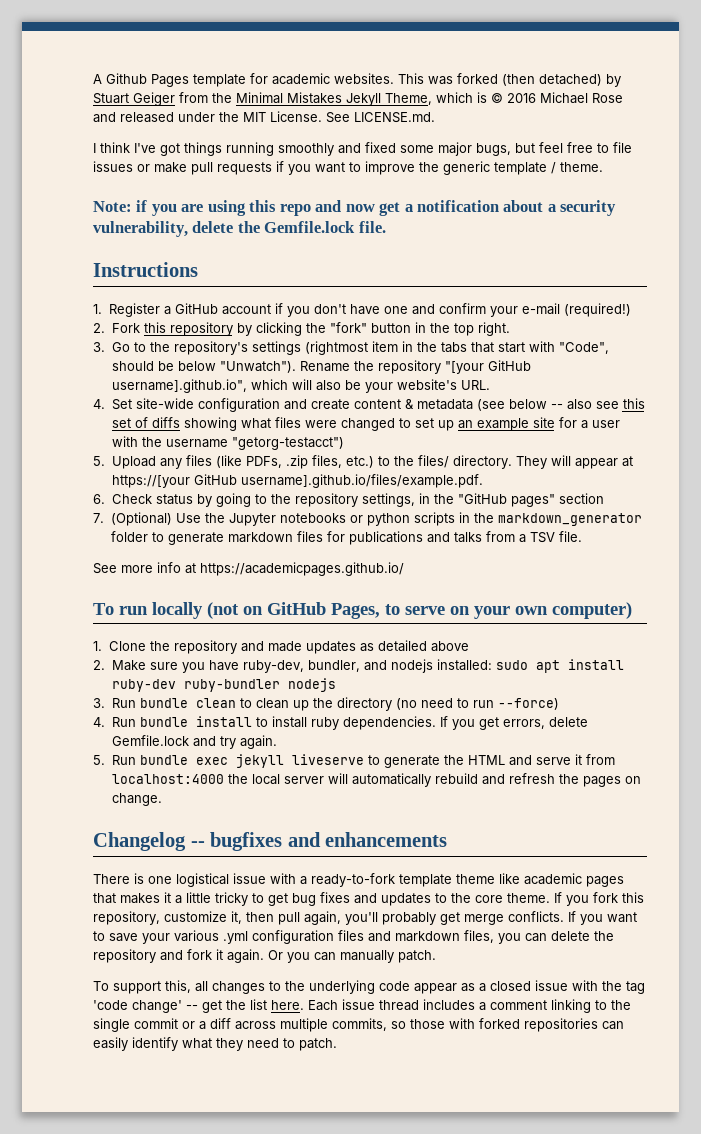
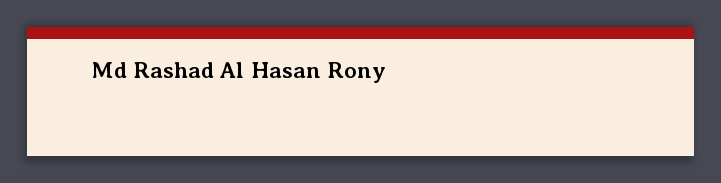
- A Github Pages template for academic websites. This was forked (then detached) by Stuart Geiger from the Minimal Mistakes Jekyll Theme, which is © 2016 Michael Rose and released under the MIT License. See LICENSE.md.
- I think I've got things running smoothly and fixed some major bugs, but feel free to file issues or make pull requests if you want to improve the generic template / theme.
- Note: if you are using this repo and now get a notification about a security vulnerability, delete the Gemfile.lock file.
- Instructions
- 1. Register a GitHub account if you don't have one and confirm your e-mail (required!)
- 2. Fork this repository by clicking the "fork" button in the top right.
- 3. Go to the repository's settings (rightmost item in the tabs that start with "Code", should be below "Unwatch"). Rename the repository "[your GitHub username].github.io", which will also be your website's URL.
- 4. Set site-wide configuration and create content & metadata (see below -- also see this set of diffs showing what files were changed to set up an example site for a user with the username "getorg-testacct")
- 5. Upload any files (like PDFs, .zip files, etc.) to the files/ directory. They will appear at https://[your GitHub username].github.io/files/example.pdf.
- 6. Check status by going to the repository settings, in the "GitHub pages" section
- 7. (Optional) Use the Jupyter notebooks or python scripts in the markdown_generator folder to generate markdown files for publications and talks from a TSV file.
- See more info at https://academicpages.github.io/
- To run locally (not on GitHub Pages, to serve on your own computer)
- 1. Clone the repository and made updates as detailed above
- 2. Make sure you have ruby-dev, bundler, and nodejs installed: sudo apt install ruby-dev ruby-bundler nodejs
- 3. Run bundle clean to clean up the directory (no need to run --force)
- 4. Run bundle install to install ruby dependencies. If you get errors, delete Gemfile.lock and try again.
- 5. Run bundle exec jekyll liveserve to generate the HTML and serve it from localhost:4000 the local server will automatically rebuild and refresh the pages on change.
- Changelog -- bugfixes and enhancements
- There is one logistical issue with a ready-to-fork template theme like academic pages that makes it a little tricky to get bug fixes and updates to the core theme. If you fork this repository, customize it, then pull again, you'll probably get merge conflicts. If you want to save your various .yml configuration files and markdown files, you can delete the repository and fork it again. Or you can manually patch.
- To support this, all changes to the underlying code appear as a closed issue with the tag 'code change' -- get the list here. Each issue thread includes a comment linking to the single commit or a diff across multiple commits, so those with forked repositories can easily identify what they need to patch.
+ Md Rashad Al Hasan Rony

